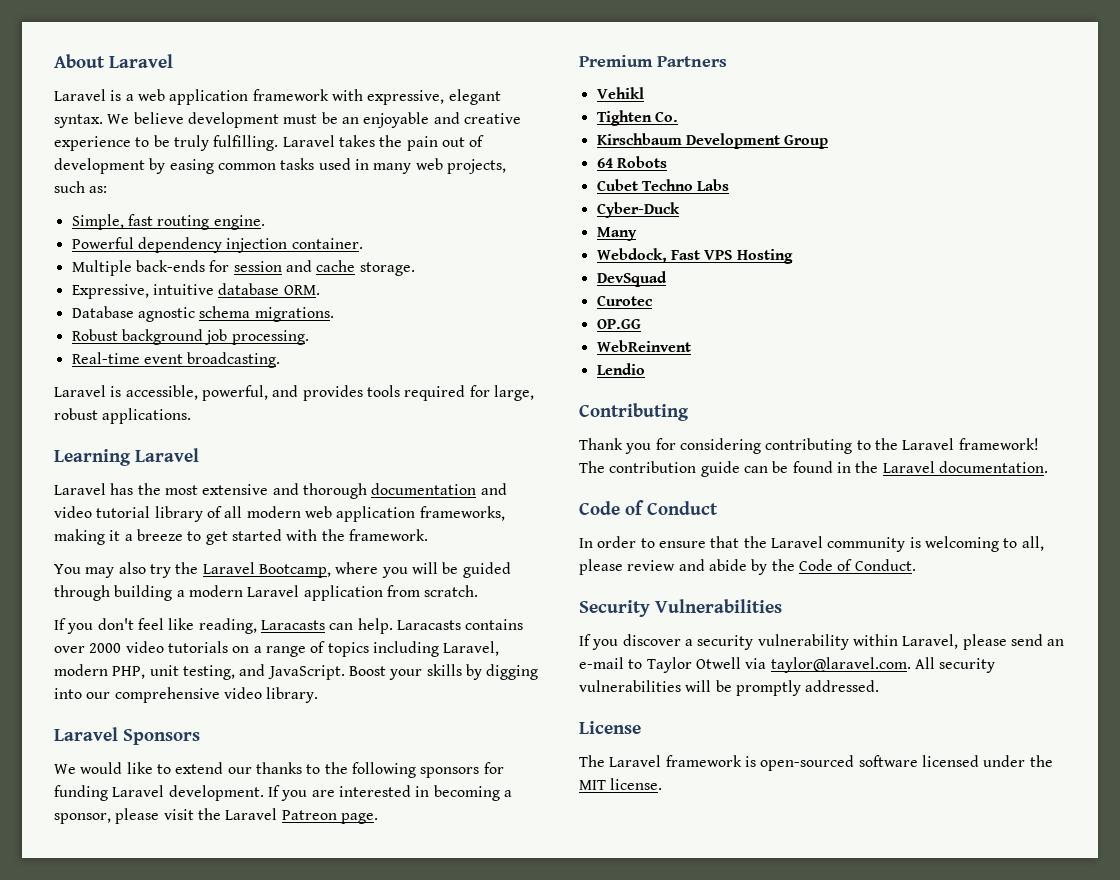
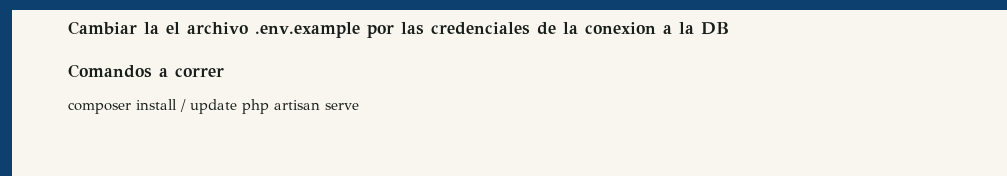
- About Laravel
- Laravel is a web application framework with expressive, elegant syntax. We believe development must be an enjoyable and creative experience to be truly fulfilling. Laravel takes the pain out of development by easing common tasks used in many web projects, such as:
- Simple, fast routing engine.
- Powerful dependency injection container.
- Multiple back-ends for session and cache storage.
- Expressive, intuitive database ORM.
- Database agnostic schema migrations.
- Robust background job processing.
- Real-time event broadcasting.
- Laravel is accessible, powerful, and provides tools required for large, robust applications.
- Learning Laravel
- Laravel has the most extensive and thorough documentation and video tutorial library of all modern web application frameworks, making it a breeze to get started with the framework.
- You may also try the Laravel Bootcamp, where you will be guided through building a modern Laravel application from scratch.
- If you don't feel like reading, Laracasts can help. Laracasts contains over 2000 video tutorials on a range of topics including Laravel, modern PHP, unit testing, and JavaScript. Boost your skills by digging into our comprehensive video library.
- Laravel Sponsors
- We would like to extend our thanks to the following sponsors for funding Laravel development. If you are interested in becoming a sponsor, please visit the Laravel Patreon page.
- Premium Partners
- Vehikl
- Tighten Co.
- Kirschbaum Development Group
- 64 Robots
- Cubet Techno Labs
- Cyber-Duck
- Many
- Webdock, Fast VPS Hosting
- DevSquad
- Curotec
- OP.GG
- WebReinvent
- Lendio
- Contributing
- Thank you for considering contributing to the Laravel framework! The contribution guide can be found in the Laravel documentation.
- Code of Conduct
- In order to ensure that the Laravel community is welcoming to all, please review and abide by the Code of Conduct.
- Security Vulnerabilities
- If you discover a security vulnerability within Laravel, please send an e-mail to Taylor Otwell via taylor@laravel.com. All security vulnerabilities will be promptly addressed.
- License
- The Laravel framework is open-sourced software licensed under the MIT license.
+ Cambiar la el archivo .env.example por las credenciales de la conexion a la DB
+ Comandos a correr
+ composer install / update php artisan serve

